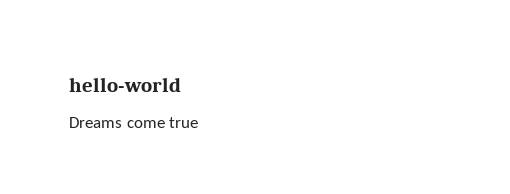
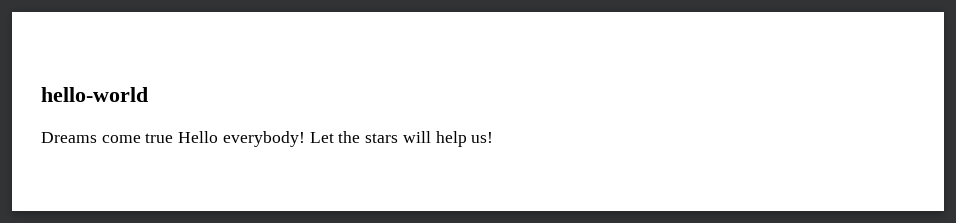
- Dreams come true
+ Dreams come true Hello everybody! Let the stars will help us!

